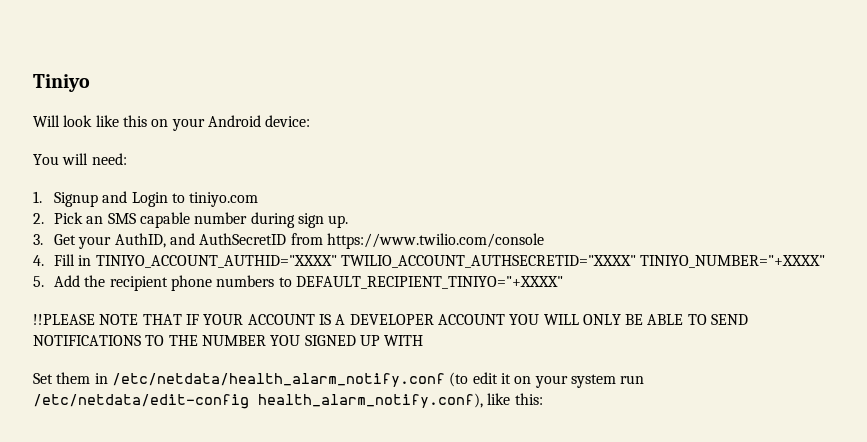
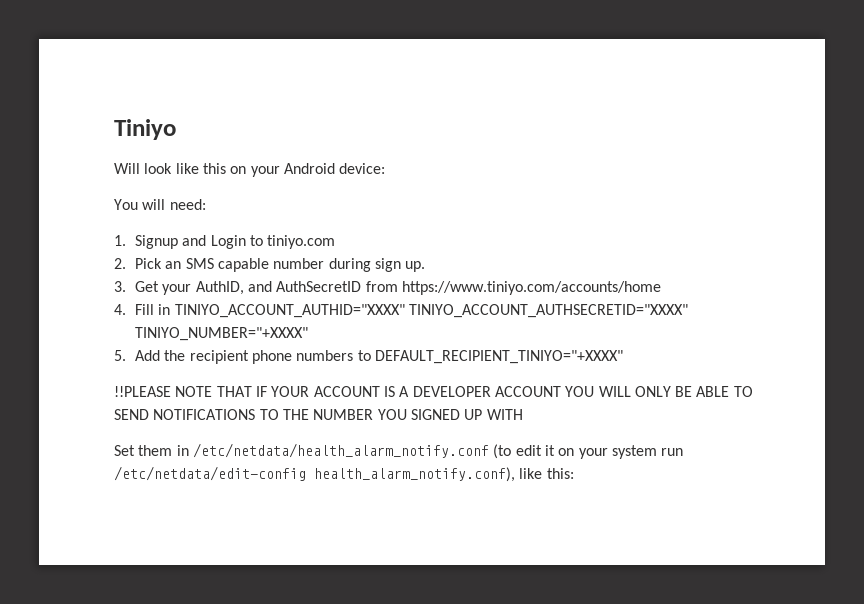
- 3. Get your AuthID, and AuthSecretID from https://www.twilio.com/console
+ 3. Get your AuthID, and AuthSecretID from https://www.tiniyo.com/accounts/home
- 4. Fill in TINIYO_ACCOUNT_AUTHID="XXXX" TWILIO_ACCOUNT_AUTHSECRETID="XXXX" TINIYO_NUMBER="+XXXX"
+ 4. Fill in TINIYO_ACCOUNT_AUTHID="XXXX" TINIYO_ACCOUNT_AUTHSECRETID="XXXX" TINIYO_NUMBER="+XXXX"

